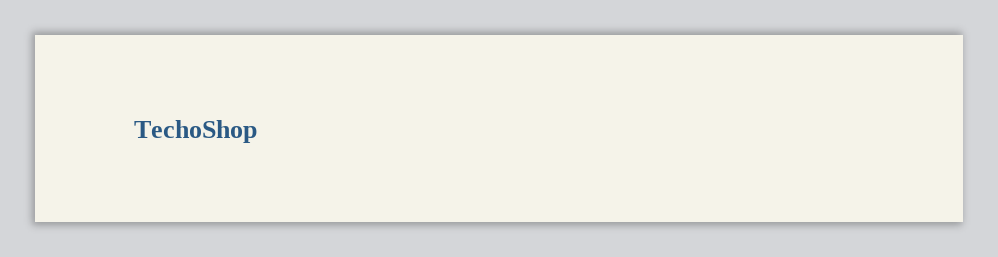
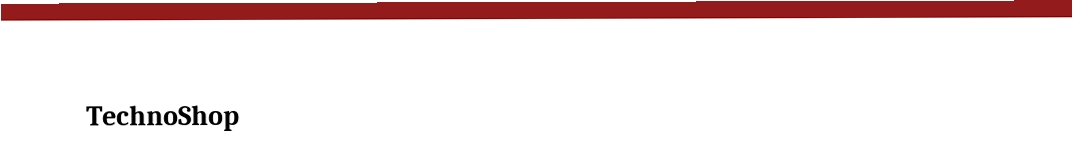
- TechoShop
+ TechnoShop

